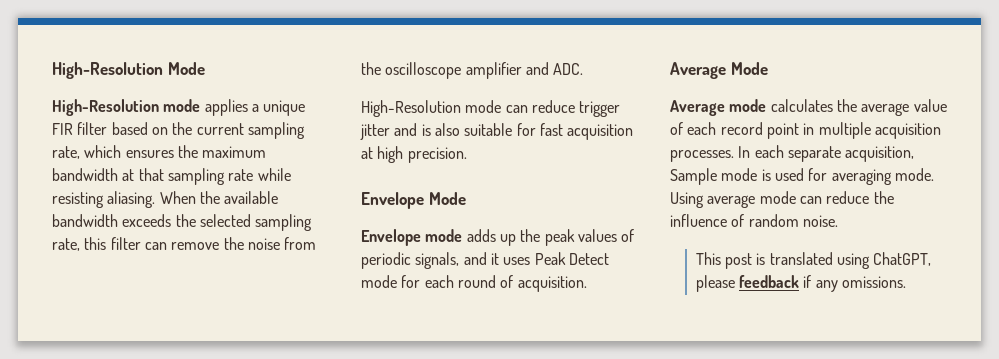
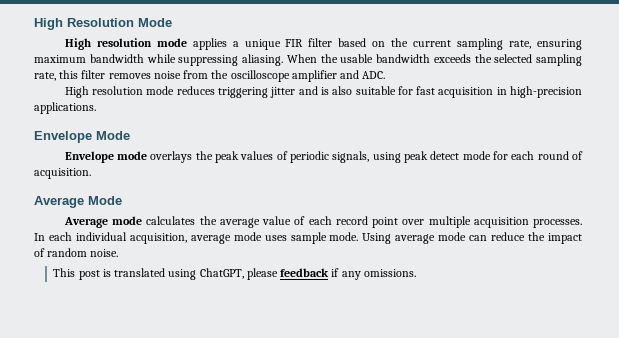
- High-Resolution Mode
- High-Resolution mode applies a unique FIR filter based on the current sampling rate, which ensures the maximum bandwidth at that sampling rate while resisting aliasing.
+ High Resolution Mode
+ High resolution mode applies a unique FIR filter based on the current sampling rate, ensuring maximum bandwidth while suppressing aliasing.
- When the available bandwidth exceeds the selected sampling rate, this filter can remove the noise from the oscilloscope amplifier and ADC.
+ When the usable bandwidth exceeds the selected sampling rate, this filter removes noise from the oscilloscope amplifier and ADC.
- High-Resolution mode can reduce trigger jitter and is also suitable for fast acquisition at high precision.
+ High resolution mode reduces triggering jitter and is also suitable for fast acquisition in high-precision applications.
- Envelope mode adds up the peak values of periodic signals, and it uses Peak Detect mode for each round of acquisition.
+ Envelope mode overlays the peak values of periodic signals, using peak detect mode for each round of acquisition.
- Average mode calculates the average value of each record point in multiple acquisition processes.
+ Average mode calculates the average value of each record point over multiple acquisition processes.
- In each separate acquisition, Sample mode is used for averaging mode.
+ In each individual acquisition, average mode uses sample mode.
- Using average mode can reduce the influence of random noise.
+ Using average mode can reduce the impact of random noise.

